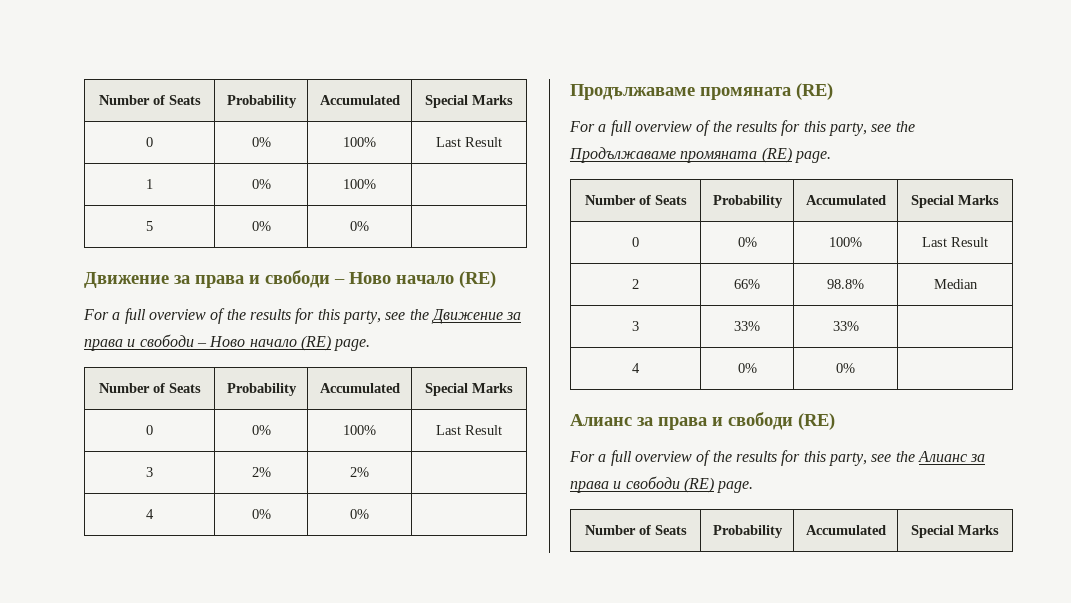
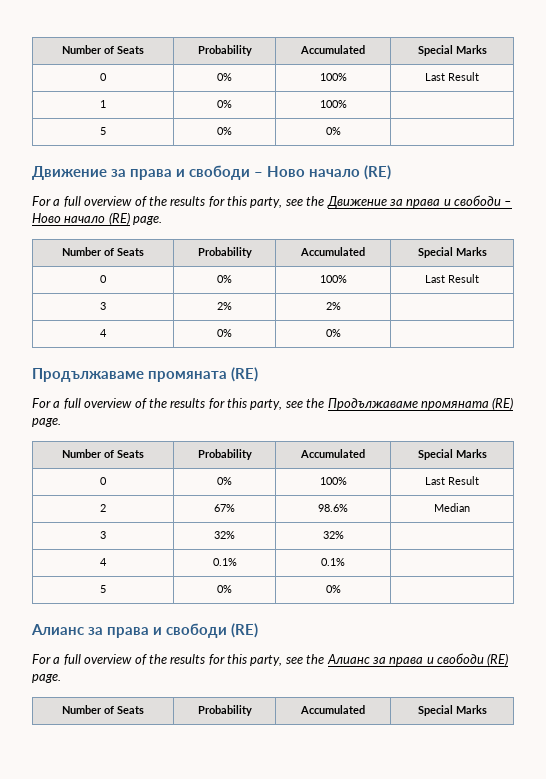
- 2 | 66% | 98.8% | Median
+ 2 | 67% | 98.6% | Median
- 3 | 33% | 33% |
- 4 | 0% | 0% |
+ 3 | 32% | 32% |
+ 4 | 0.1% | 0.1% |
+ 5 | 0% | 0% |

